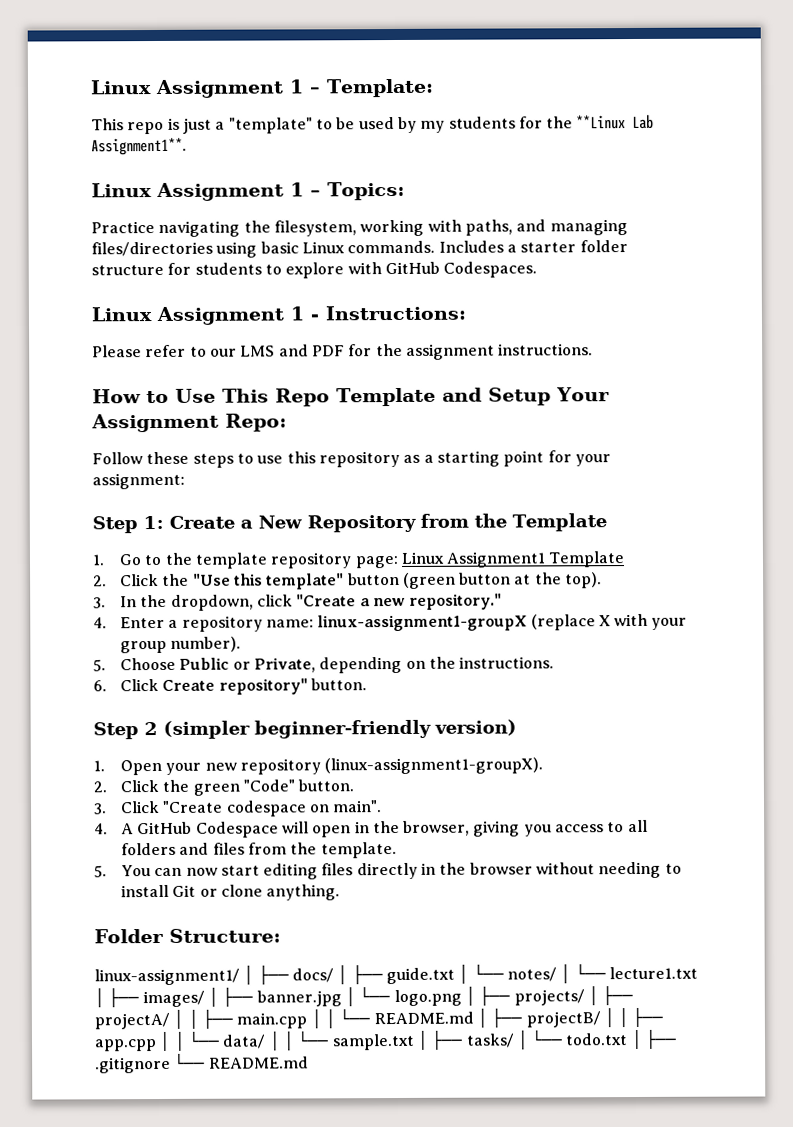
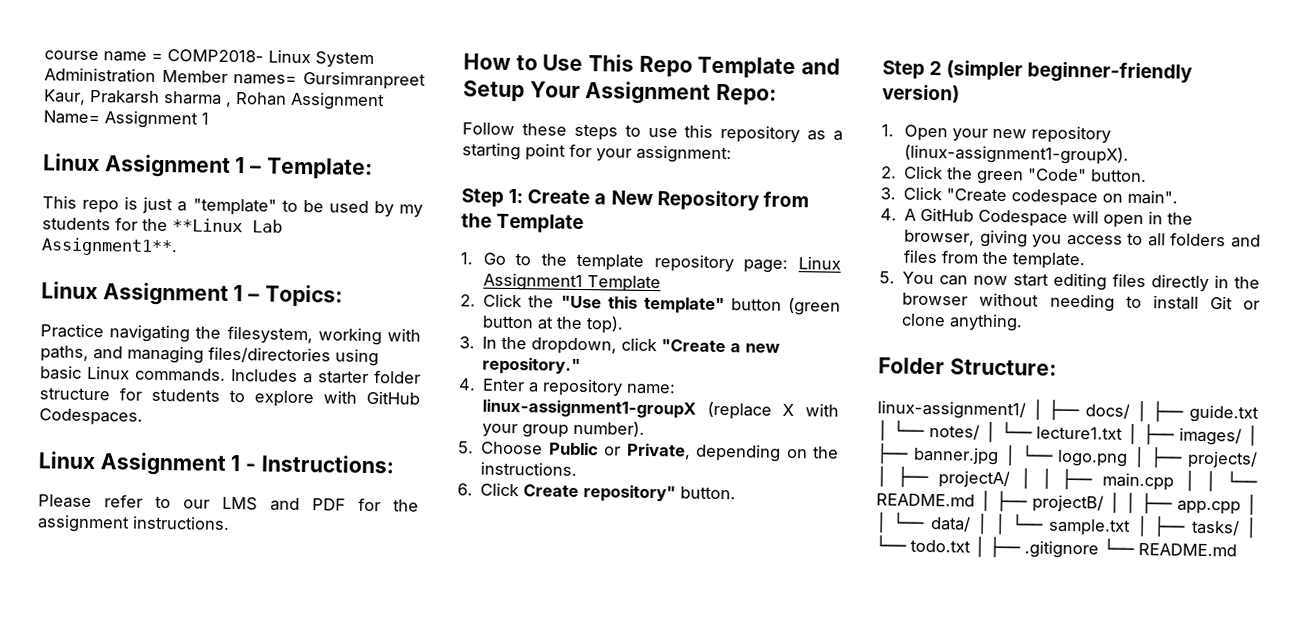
+ course name = COMP2018- Linux System Administration Member names= Gursimranpreet Kaur, Prakarsh sharma , Rohan Assignment Name= Assignment 1

